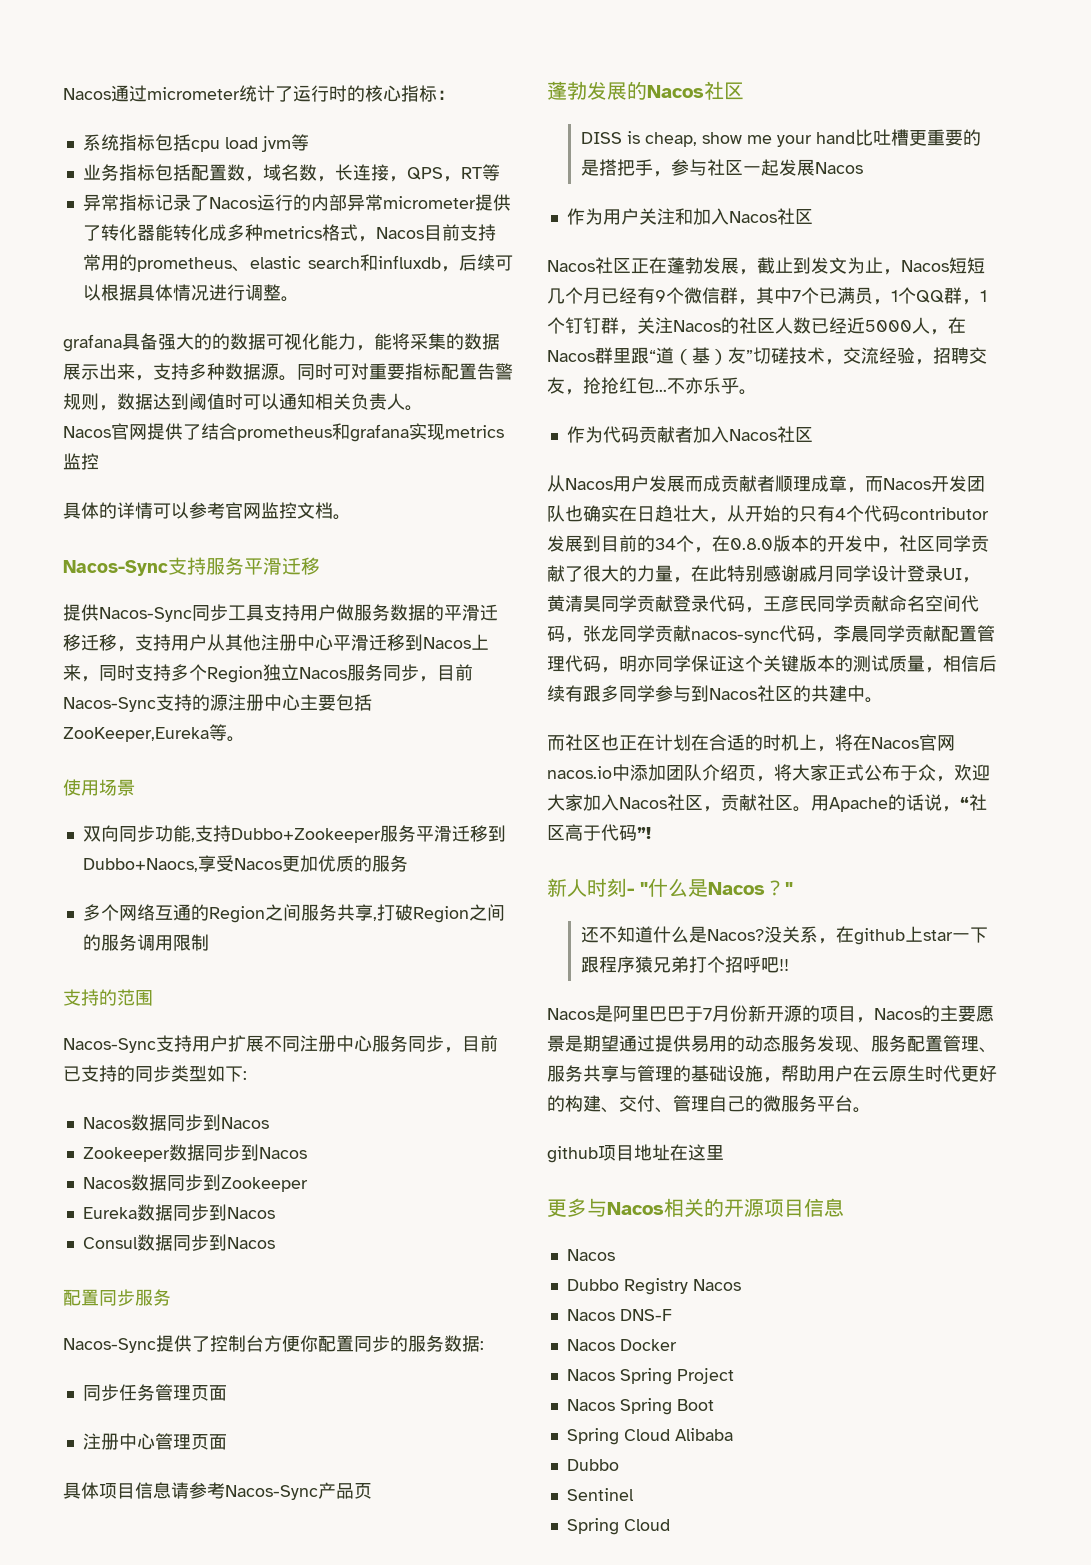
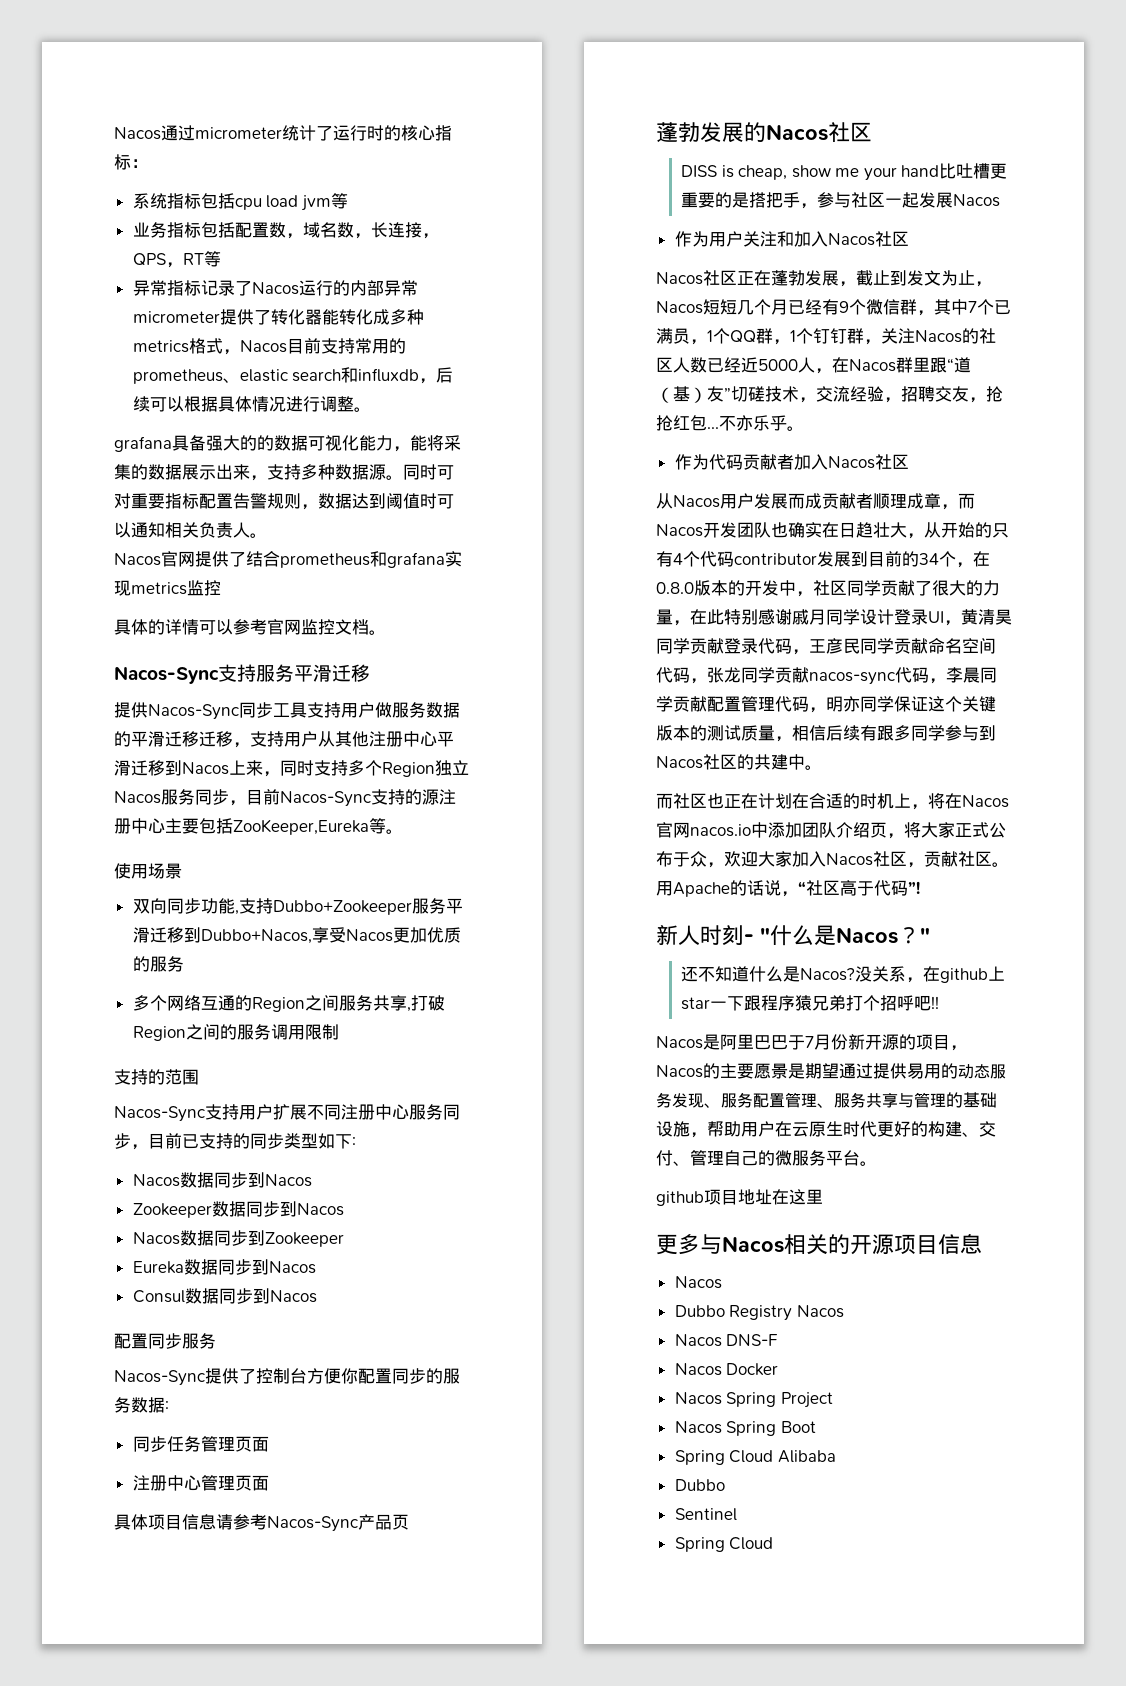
- 双向同步功能,支持Dubbo+Zookeeper服务平滑迁移到Dubbo+Naocs,享受Nacos更加优质的服务
+ 双向同步功能,支持Dubbo+Zookeeper服务平滑迁移到Dubbo+Nacos,享受Nacos更加优质的服务

